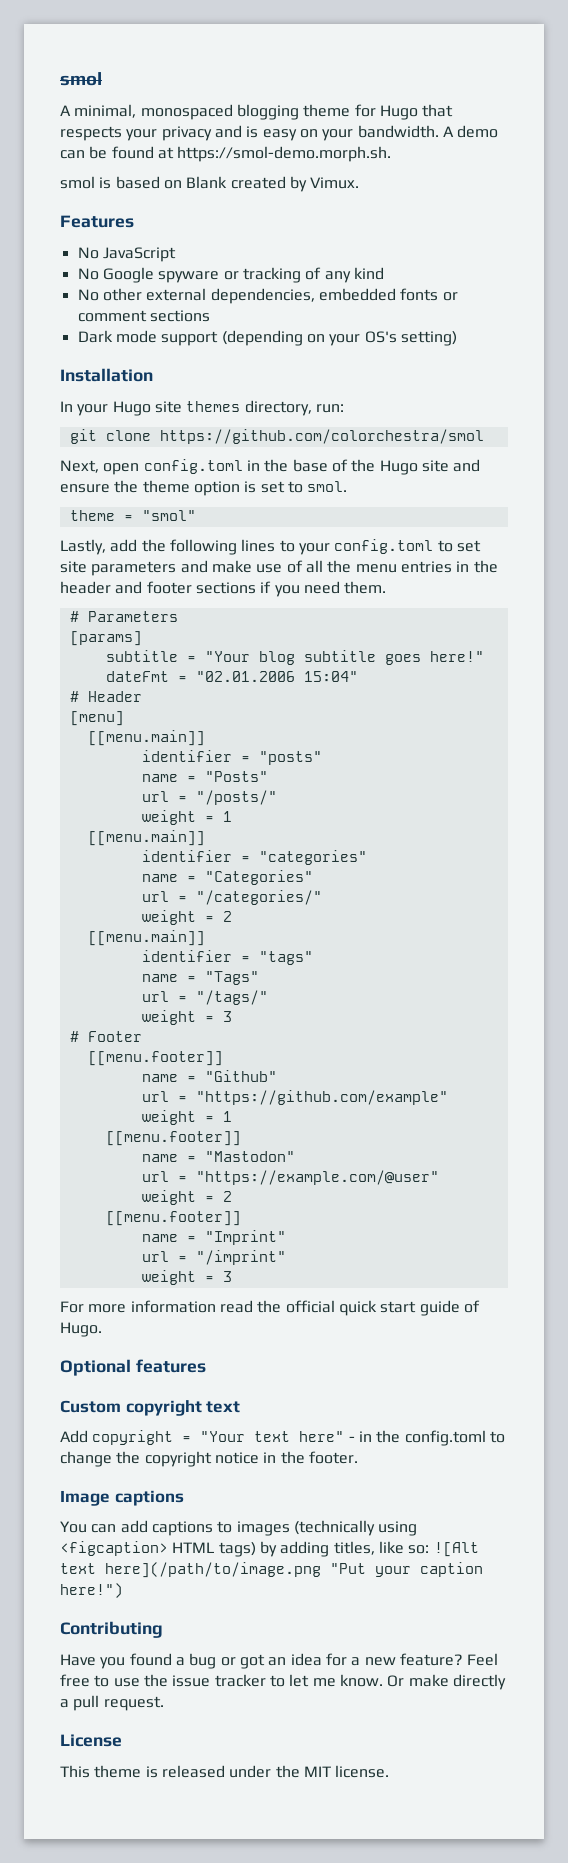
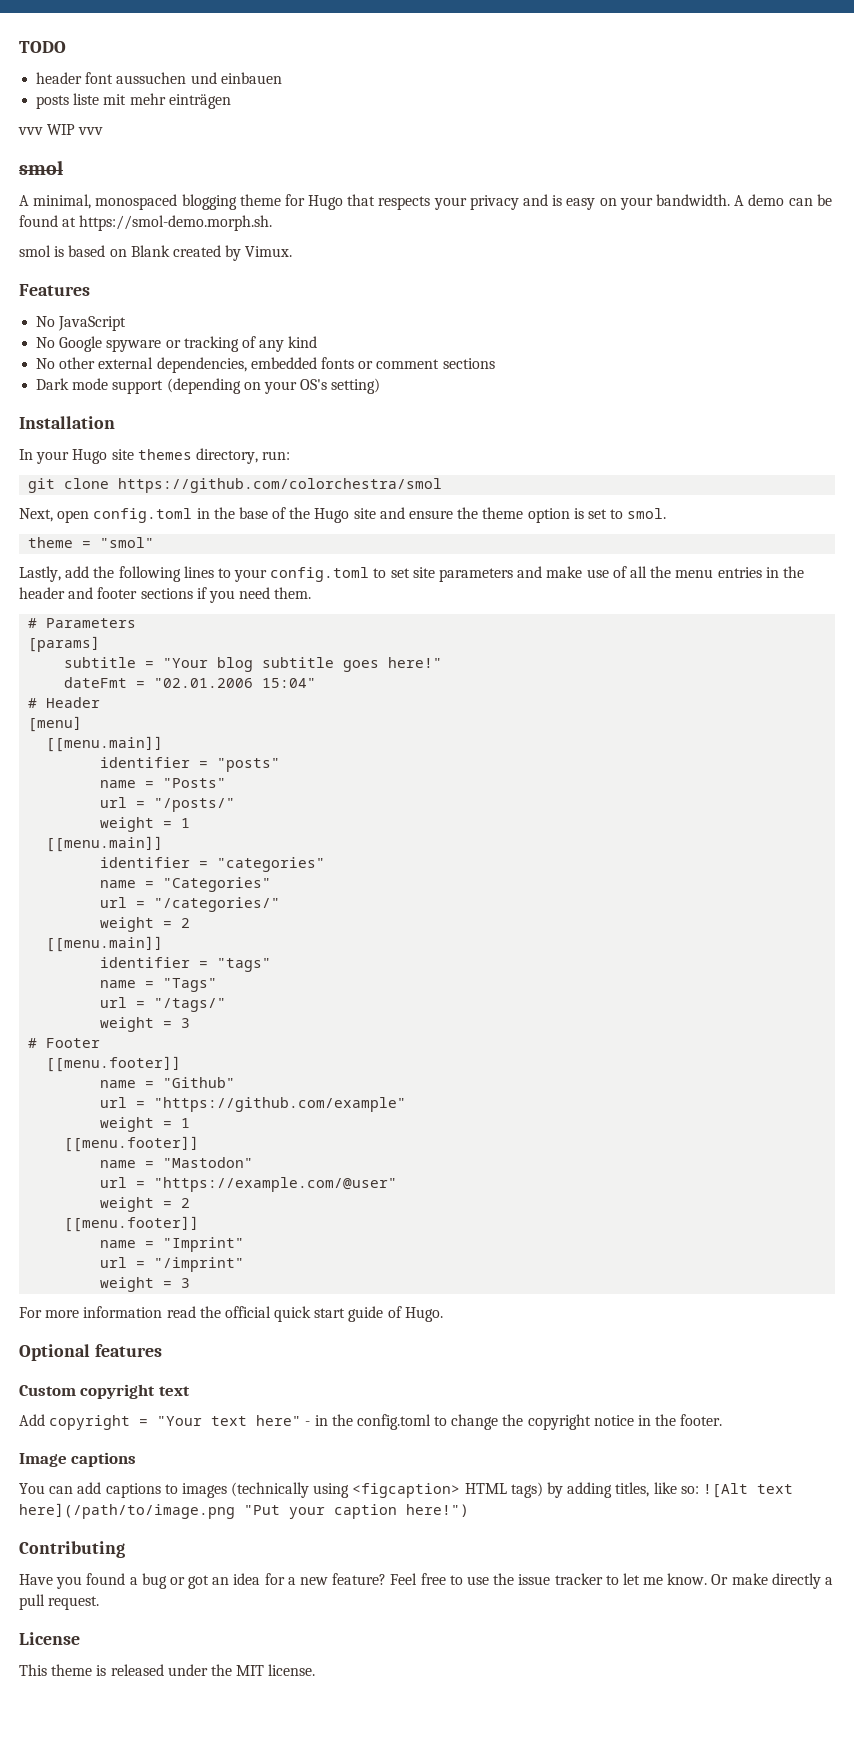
+ TODO
+ header font aussuchen und einbauen
+ posts liste mit mehr einträgen
+ vvv WIP vvv

